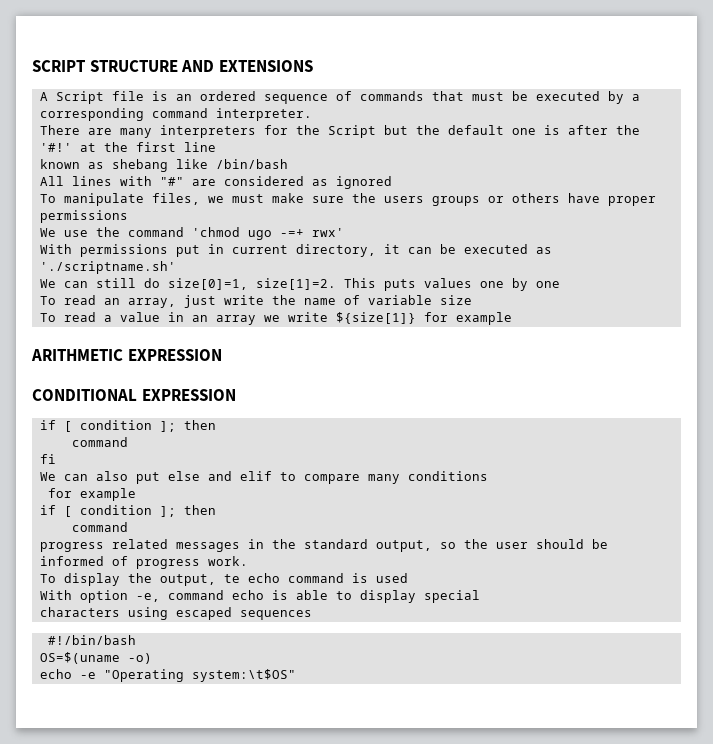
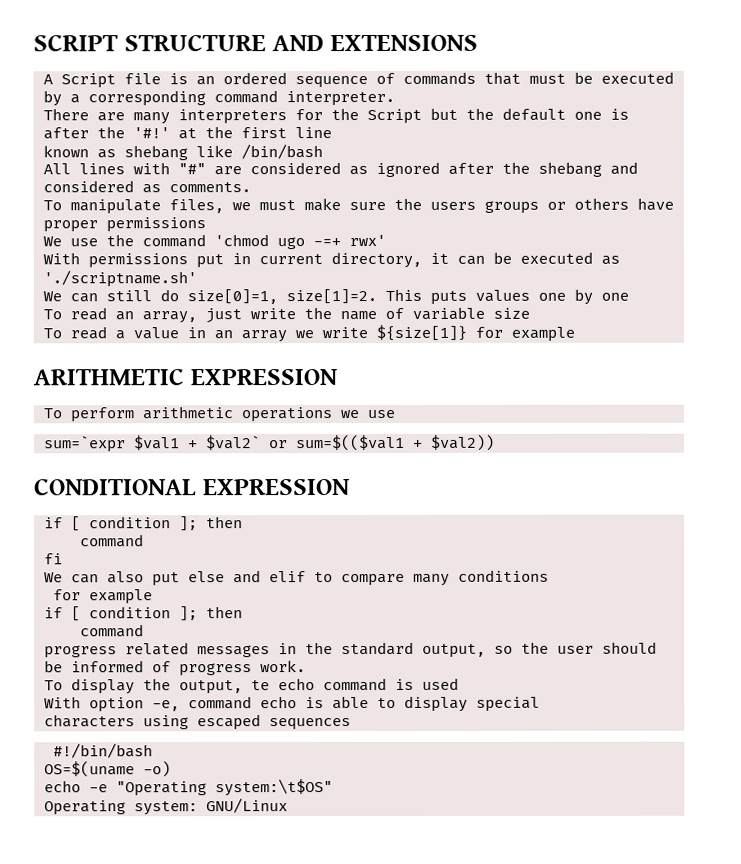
- All lines with "#" are considered as ignored
+ All lines with "#" are considered as ignored after the shebang and considered as comments.
+ To perform arithmetic operations we use
+ sum=`expr $val1 + $val2` or sum=$(($val1 + $val2))
+ Operating system: GNU/Linux

